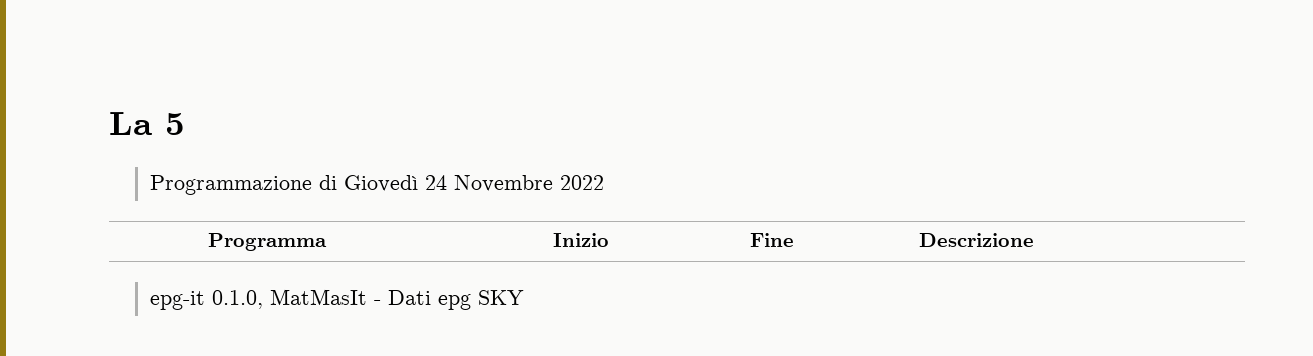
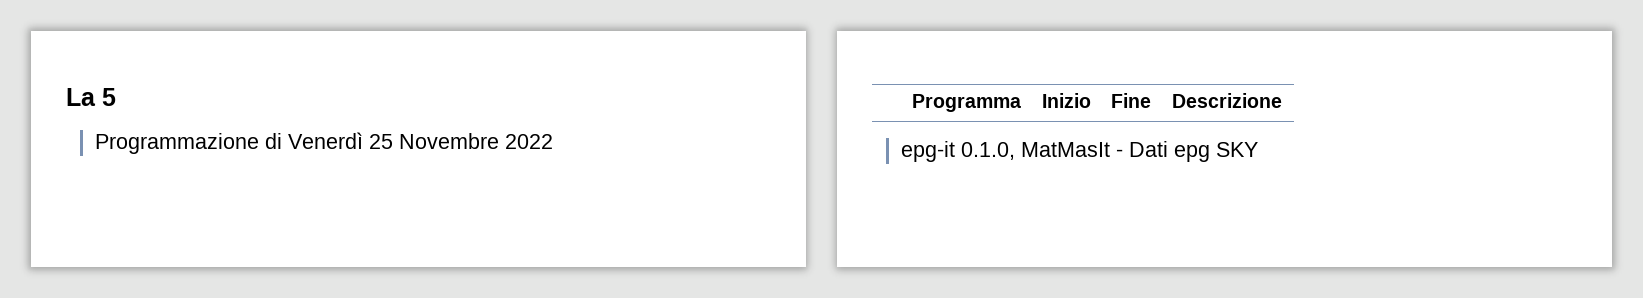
- Programmazione di Giovedì 24 Novembre 2022
+ Programmazione di Venerdì 25 Novembre 2022

